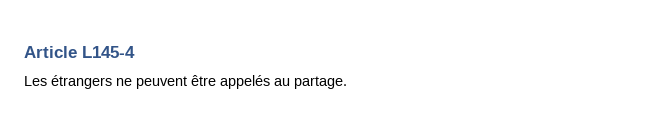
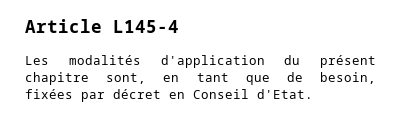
- Les étrangers ne peuvent être appelés au partage.
+ Les modalités d'application du présent chapitre sont, en tant que de besoin, fixées par décret en Conseil d'Etat.

